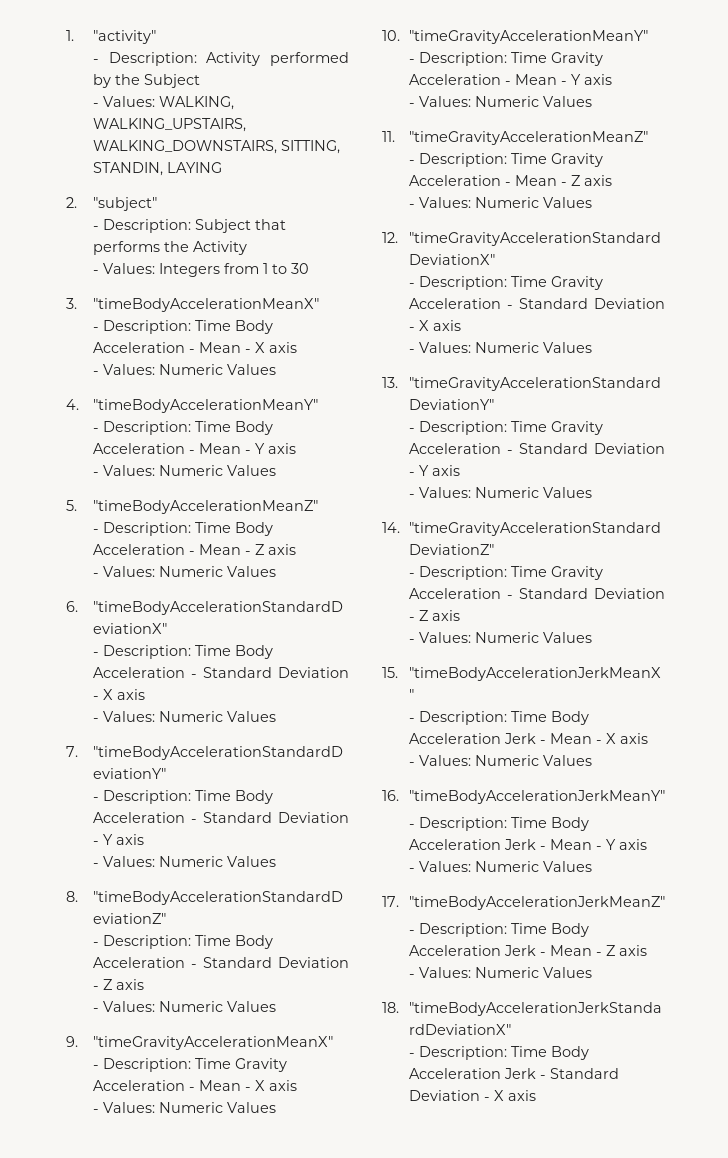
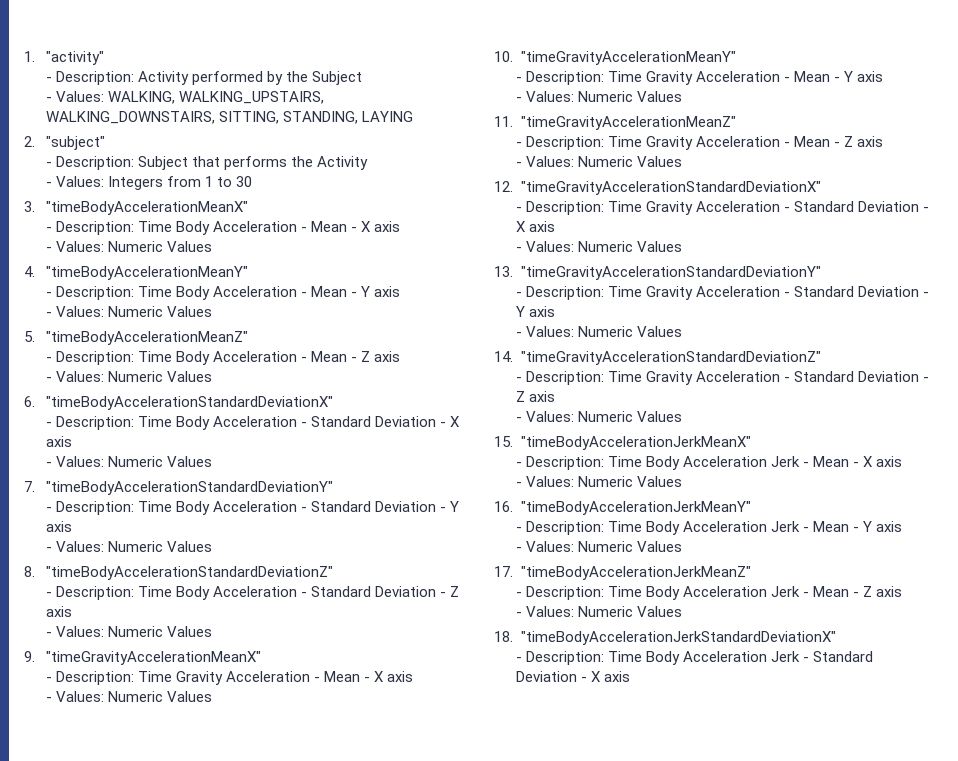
- - Values: WALKING, WALKING_UPSTAIRS, WALKING_DOWNSTAIRS, SITTING, STANDIN, LAYING
+ - Values: WALKING, WALKING_UPSTAIRS, WALKING_DOWNSTAIRS, SITTING, STANDING, LAYING

